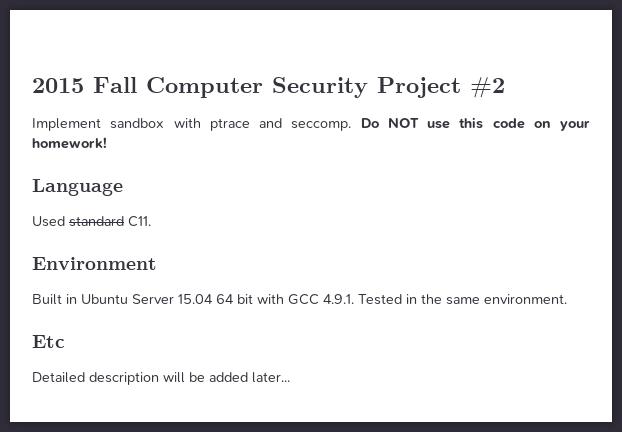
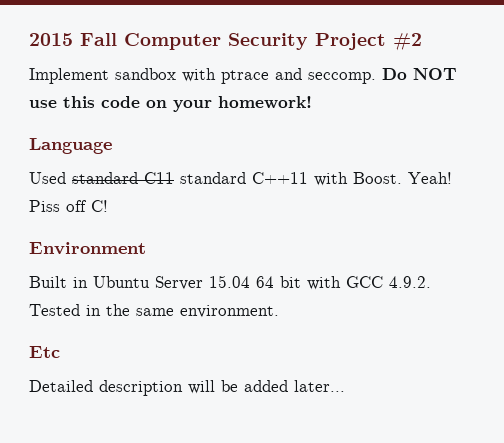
- Used standard C11.
+ Used standard C11 standard C++11 with Boost. Yeah! Piss off C!
- Built in Ubuntu Server 15.04 64 bit with GCC 4.9.1. Tested in the same environment.
+ Built in Ubuntu Server 15.04 64 bit with GCC 4.9.2. Tested in the same environment.

